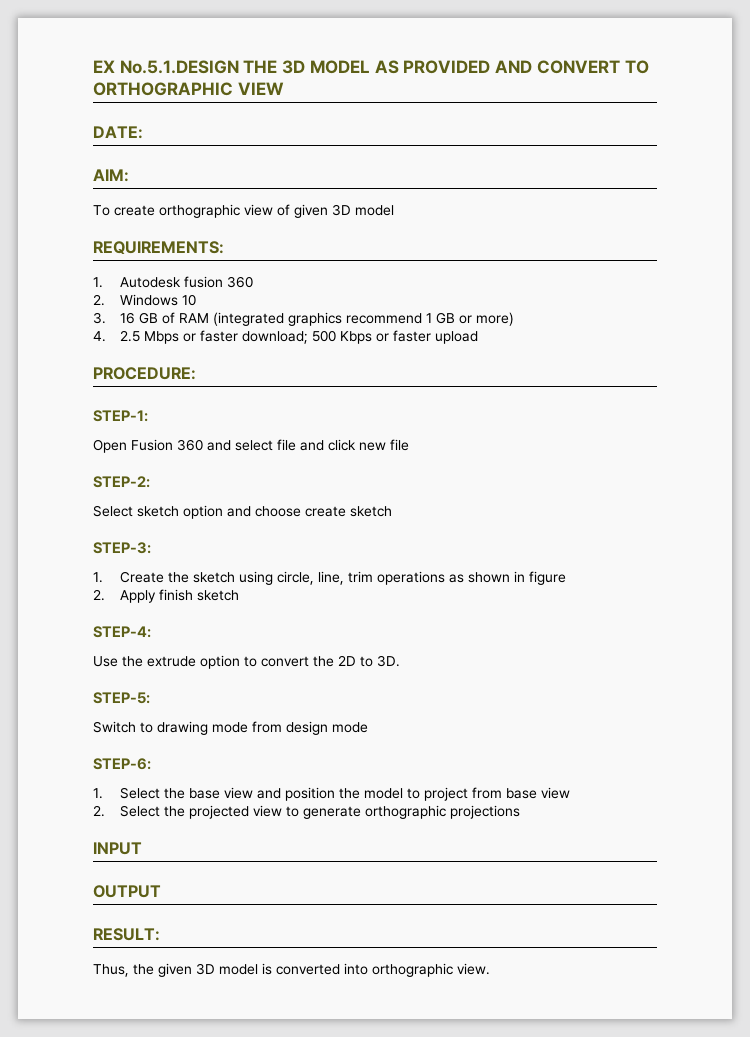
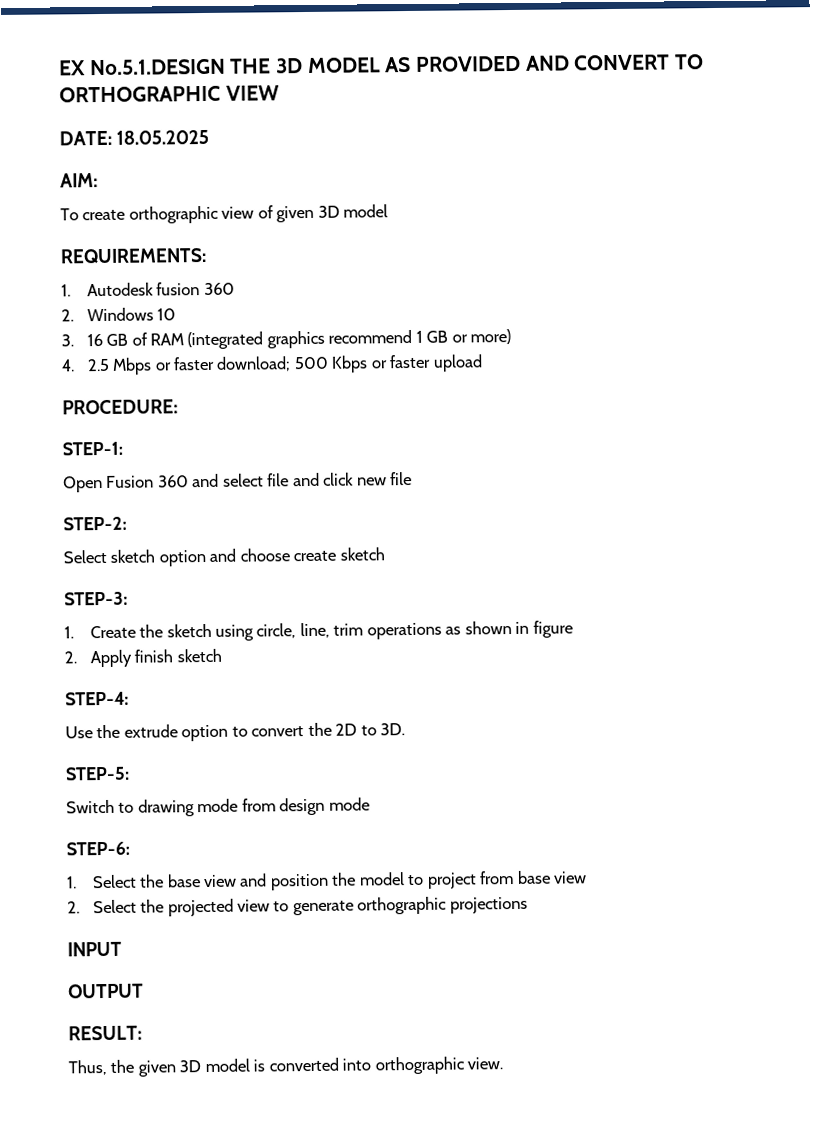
- DATE:
+ DATE: 18.05.2025

